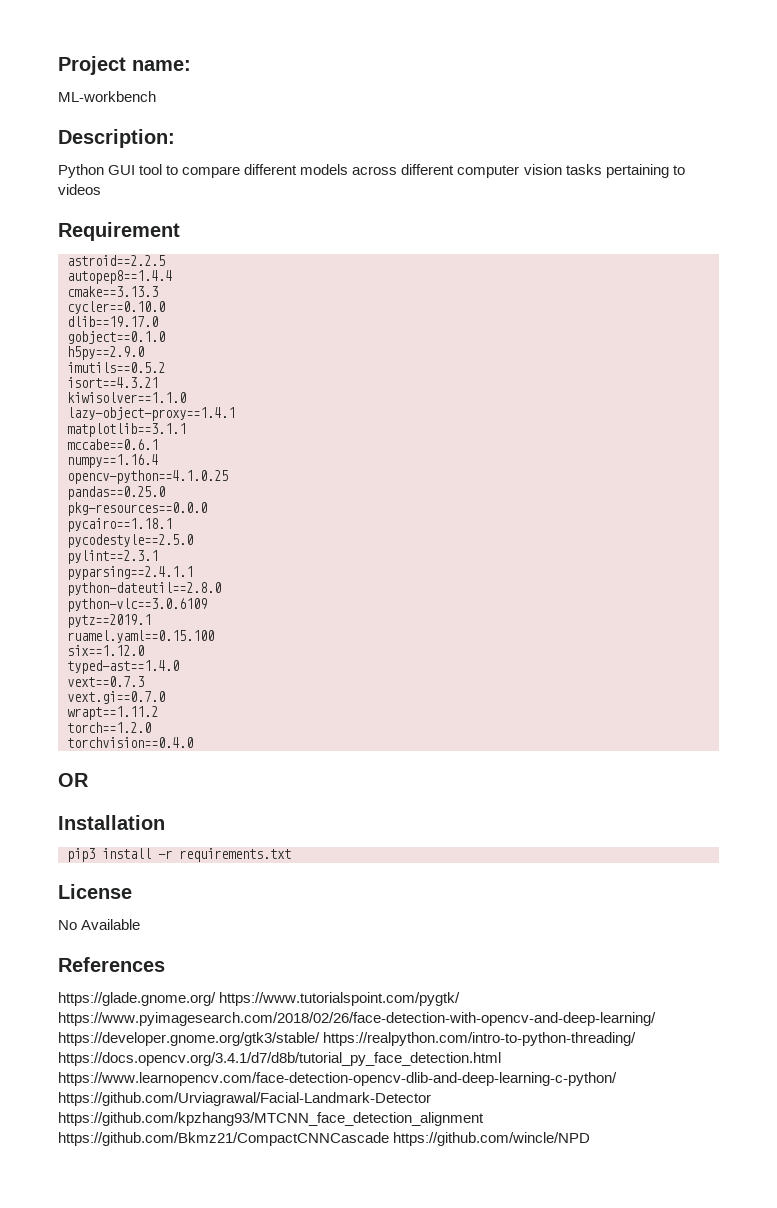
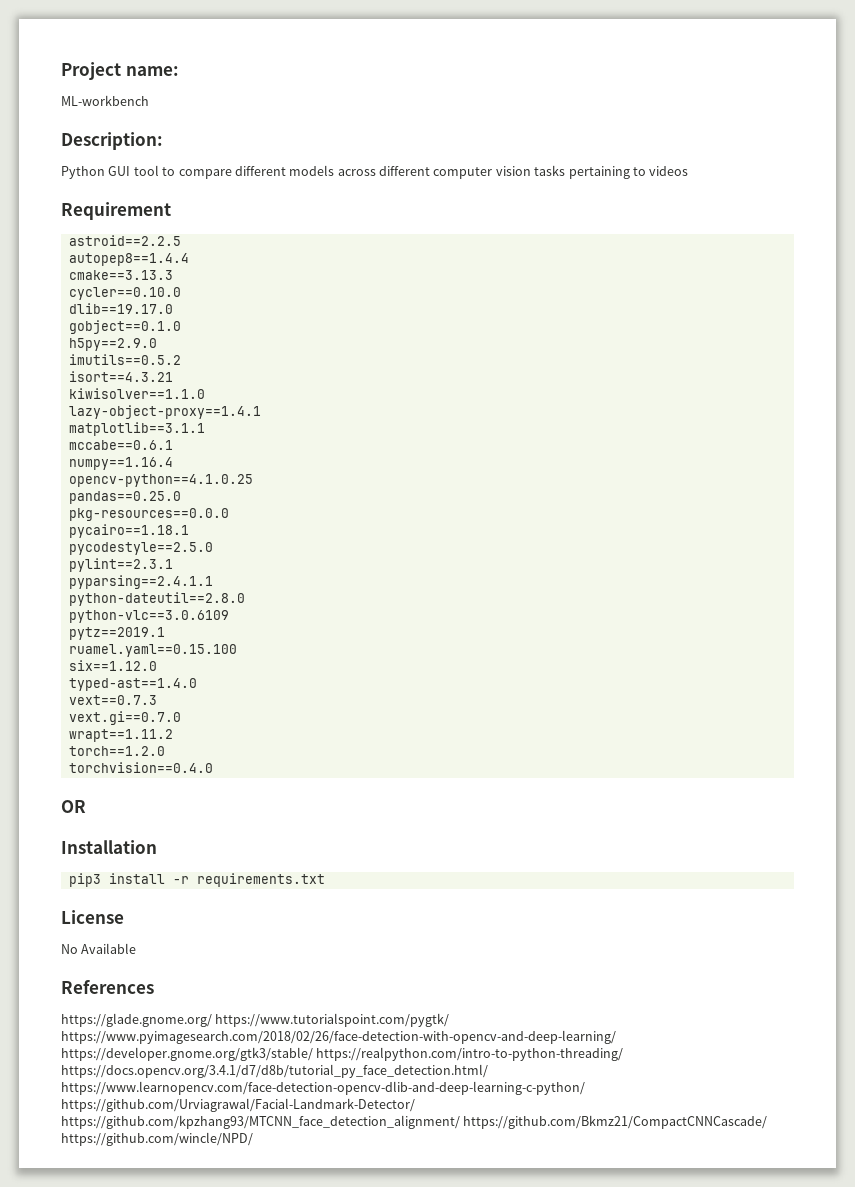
- https://glade.gnome.org/ https://www.tutorialspoint.com/pygtk/ https://www.pyimagesearch.com/2018/02/26/face-detection-with-opencv-and-deep-learning/ https://developer.gnome.org/gtk3/stable/ https://realpython.com/intro-to-python-threading/ https://docs.opencv.org/3.4.1/d7/d8b/tutorial_py_face_detection.html https://www.learnopencv.com/face-detection-opencv-dlib-and-deep-learning-c-python/ https://github.com/Urviagrawal/Facial-Landmark-Detector https://github.com/kpzhang93/MTCNN_face_detection_alignment https://github.com/Bkmz21/CompactCNNCascade https://github.com/wincle/NPD
+ https://glade.gnome.org/ https://www.tutorialspoint.com/pygtk/ https://www.pyimagesearch.com/2018/02/26/face-detection-with-opencv-and-deep-learning/ https://developer.gnome.org/gtk3/stable/ https://realpython.com/intro-to-python-threading/ https://docs.opencv.org/3.4.1/d7/d8b/tutorial_py_face_detection.html/ https://www.learnopencv.com/face-detection-opencv-dlib-and-deep-learning-c-python/ https://github.com/Urviagrawal/Facial-Landmark-Detector/ https://github.com/kpzhang93/MTCNN_face_detection_alignment/ https://github.com/Bkmz21/CompactCNNCascade/ https://github.com/wincle/NPD/

